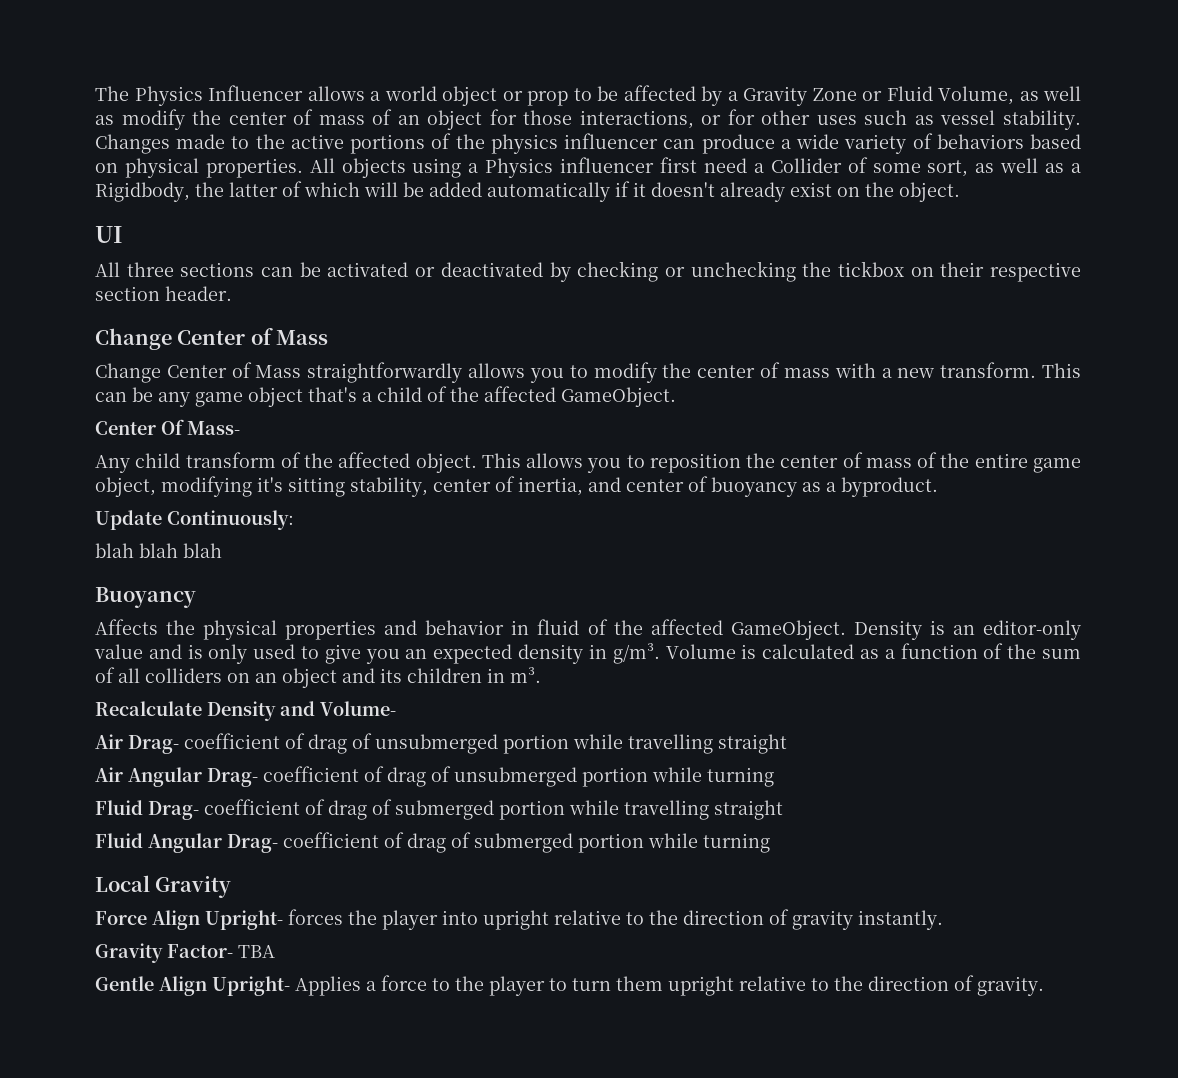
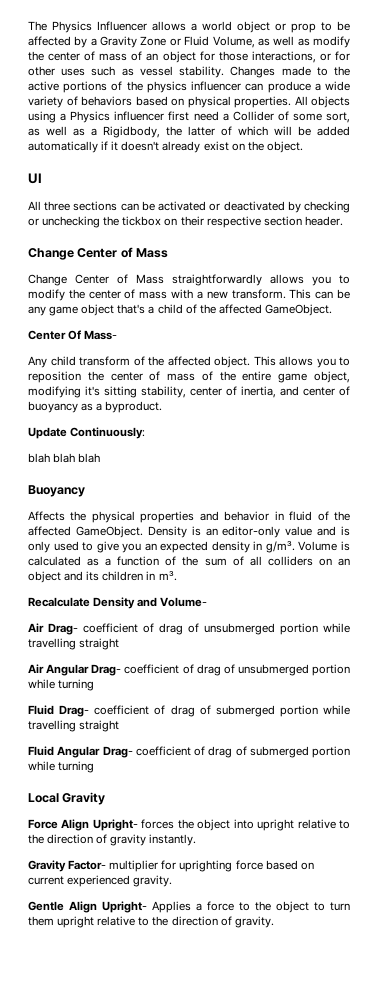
- Force Align Upright- forces the player into upright relative to the direction of gravity instantly.
+ Force Align Upright- forces the object into upright relative to the direction of gravity instantly.
- Gravity Factor- TBA
+ Gravity Factor- multiplier for uprighting force based on current experienced gravity.
- Gentle Align Upright- Applies a force to the player to turn them upright relative to the direction of gravity.
+ Gentle Align Upright- Applies a force to the object to turn them upright relative to the direction of gravity.

